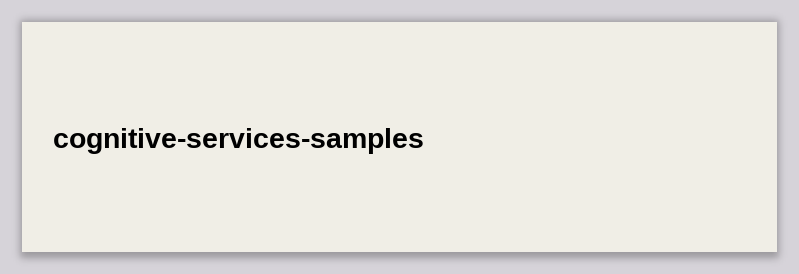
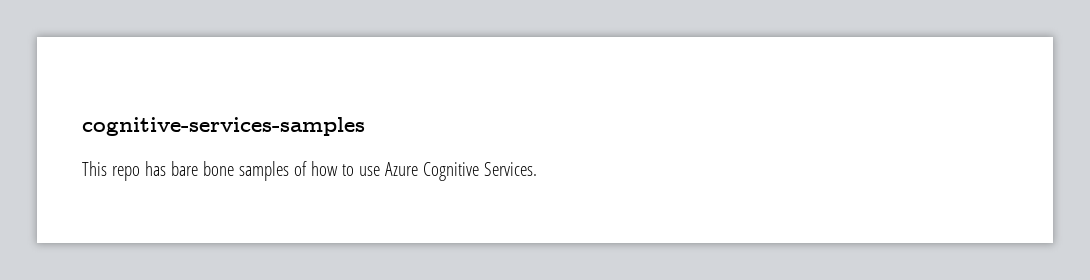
+ This repo has bare bone samples of how to use Azure Cognitive Services.

